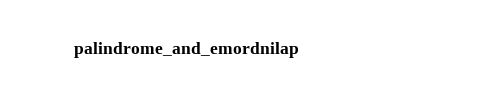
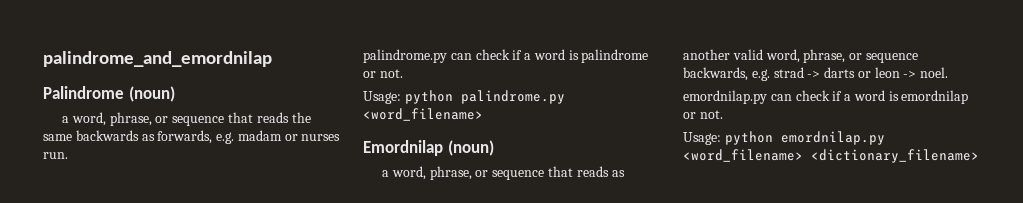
+ Palindrome (noun)
+ a word, phrase, or sequence that reads the same backwards as forwards, e.g. madam or nurses run.
+ palindrome.py can check if a word is palindrome or not.
+ Usage: python palindrome.py <word_filename>
+ Emordnilap (noun)
+ a word, phrase, or sequence that reads as another valid word, phrase, or sequence backwards, e.g. strad -> darts or leon -> noel.
+ emordnilap.py can check if a word is emordnilap or not.
+ Usage: python emordnilap.py <word_filename> <dictionary_filename>

